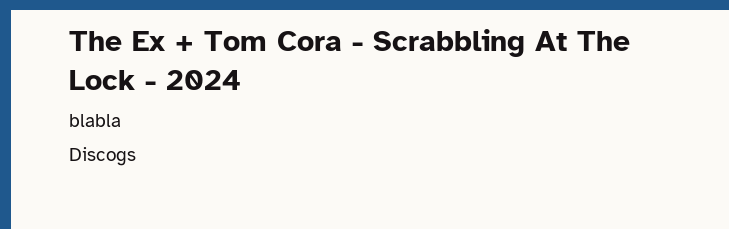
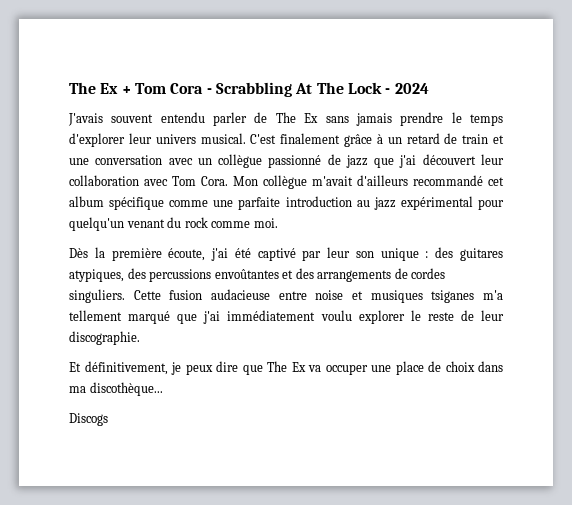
- blabla
+ J'avais souvent entendu parler de The Ex sans jamais prendre le temps d'explorer leur univers musical. C'est finalement grâce à un retard de train et une conversation avec un collègue passionné de jazz que j'ai découvert leur collaboration avec Tom Cora. Mon collègue m'avait d'ailleurs recommandé cet album spécifique comme une parfaite introduction au jazz expérimental pour quelqu'un venant du rock comme moi.
+ Dès la première écoute, j'ai été captivé par leur son unique : des guitares atypiques, des percussions envoûtantes et des arrangements de cordes singuliers. Cette fusion audacieuse entre noise et musiques tsiganes m'a tellement marqué que j'ai immédiatement voulu explorer le reste de leur discographie.
+ Et définitivement, je peux dire que The Ex va occuper une place de choix dans ma discothèque...

